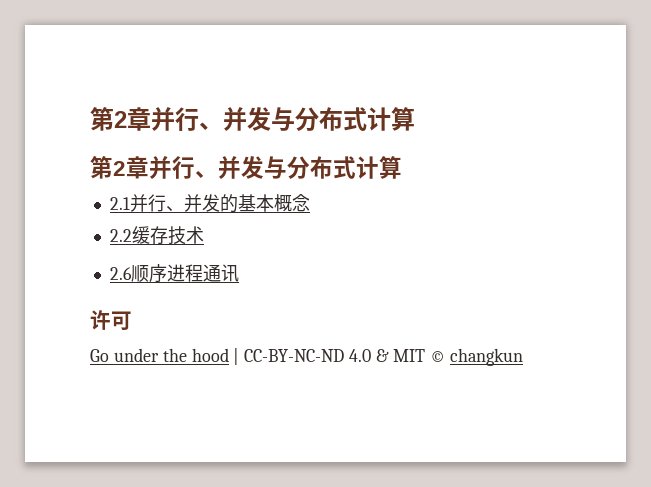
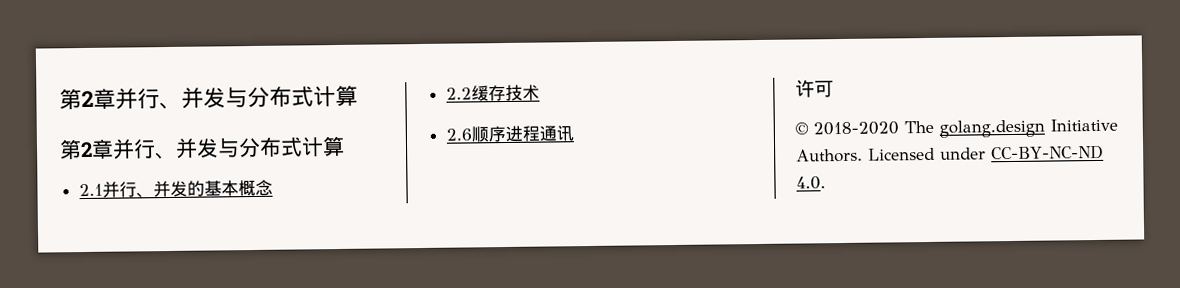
- Go under the hood | CC-BY-NC-ND 4.0 & MIT © changkun
+ © 2018-2020 The golang.design Initiative Authors. Licensed under CC-BY-NC-ND 4.0.

